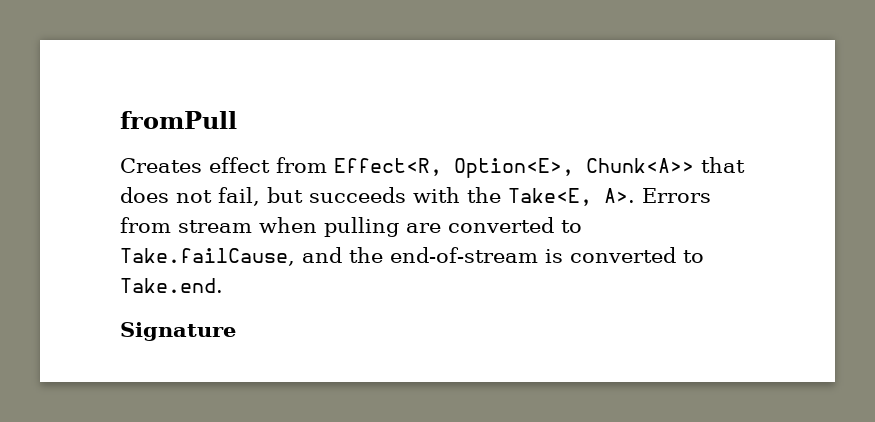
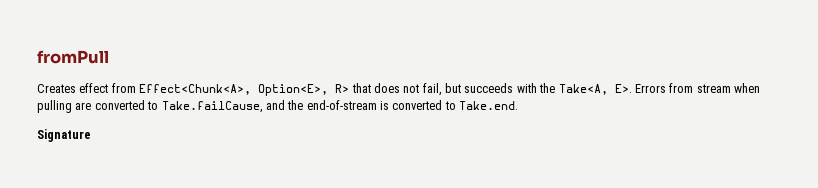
- Creates effect from Effect<R, Option<E>, Chunk<A>> that does not fail, but succeeds with the Take<E, A>. Errors from stream when pulling are converted to Take.failCause, and the end-of-stream is converted to Take.end.
+ Creates effect from Effect<Chunk<A>, Option<E>, R> that does not fail, but succeeds with the Take<A, E>. Errors from stream when pulling are converted to Take.failCause, and the end-of-stream is converted to Take.end.

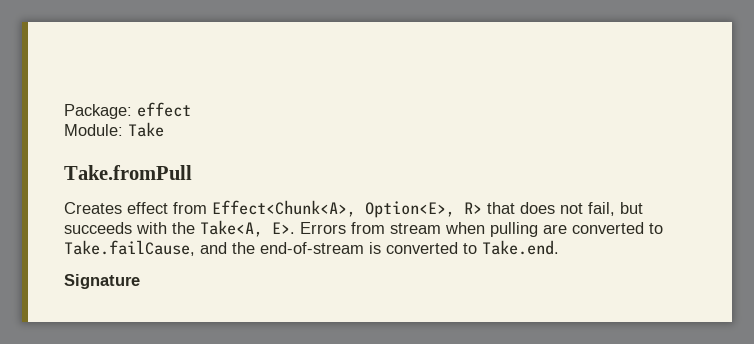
- fromPull
+ Package: effect
+ Module: Take
+ Take.fromPull

